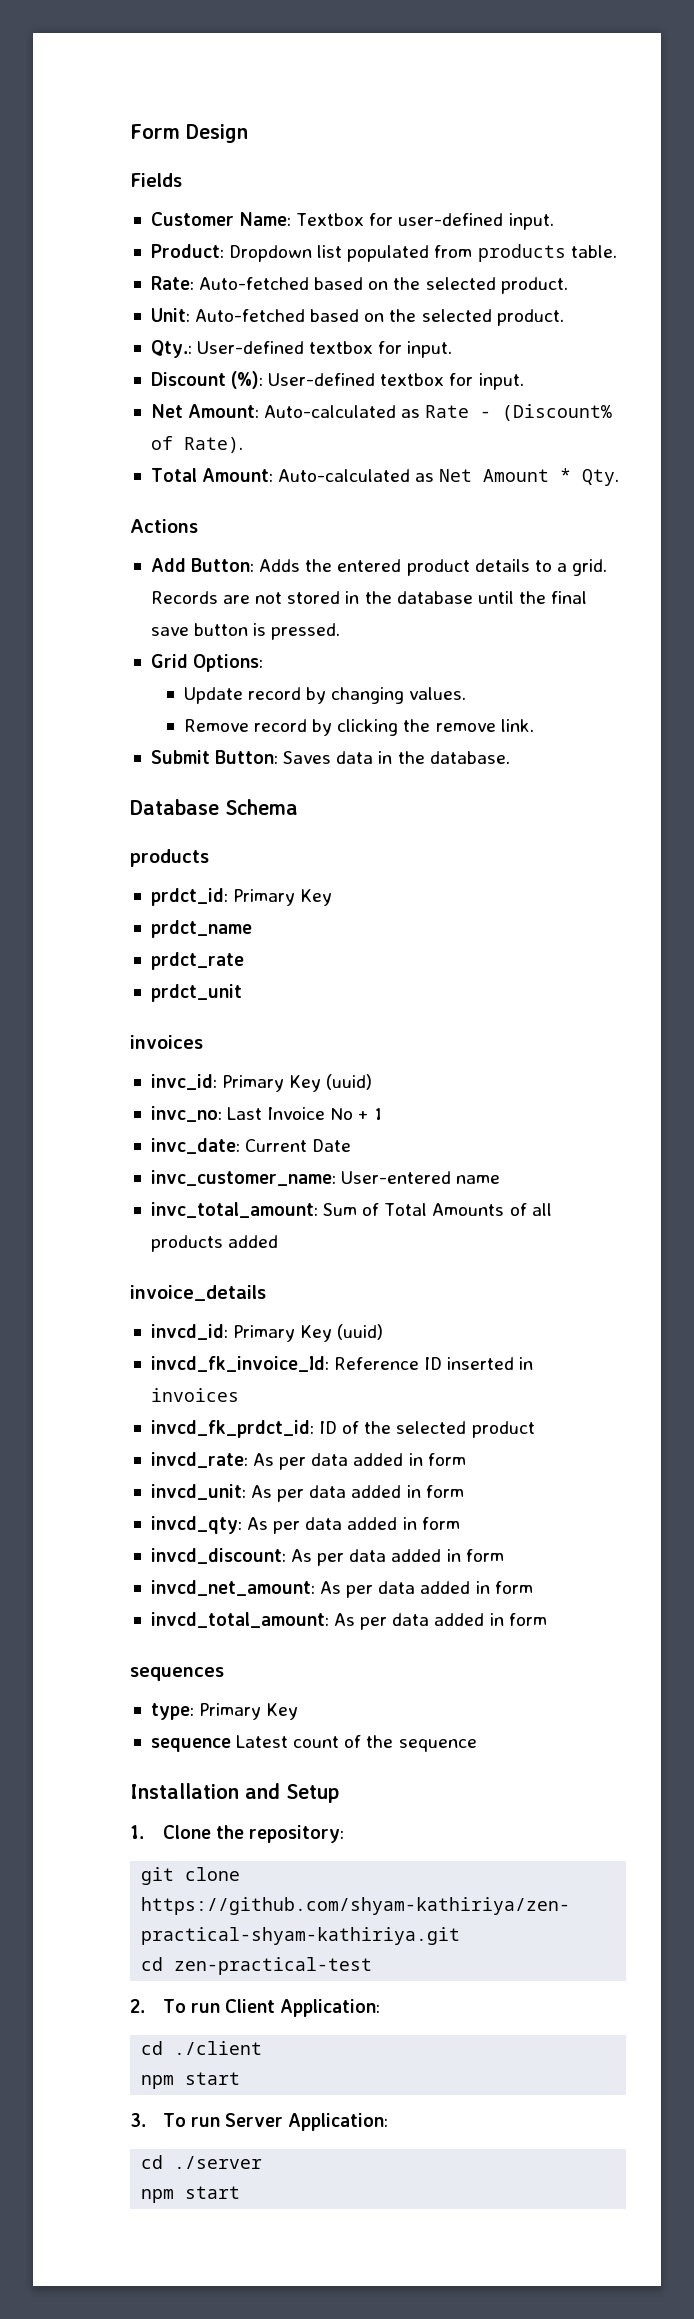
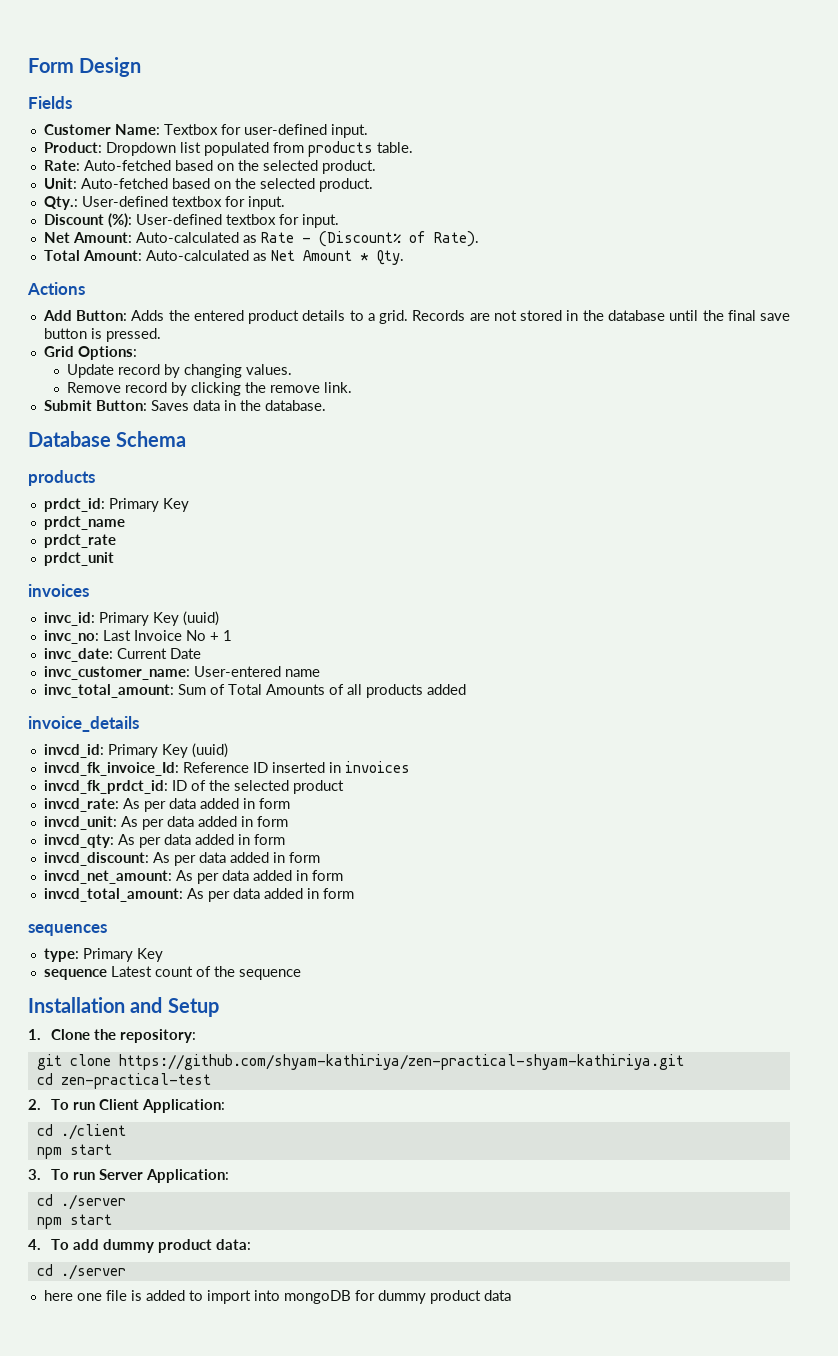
+ 4. To add dummy product data:
+ cd ./server
+ here one file is added to import into mongoDB for dummy product data

